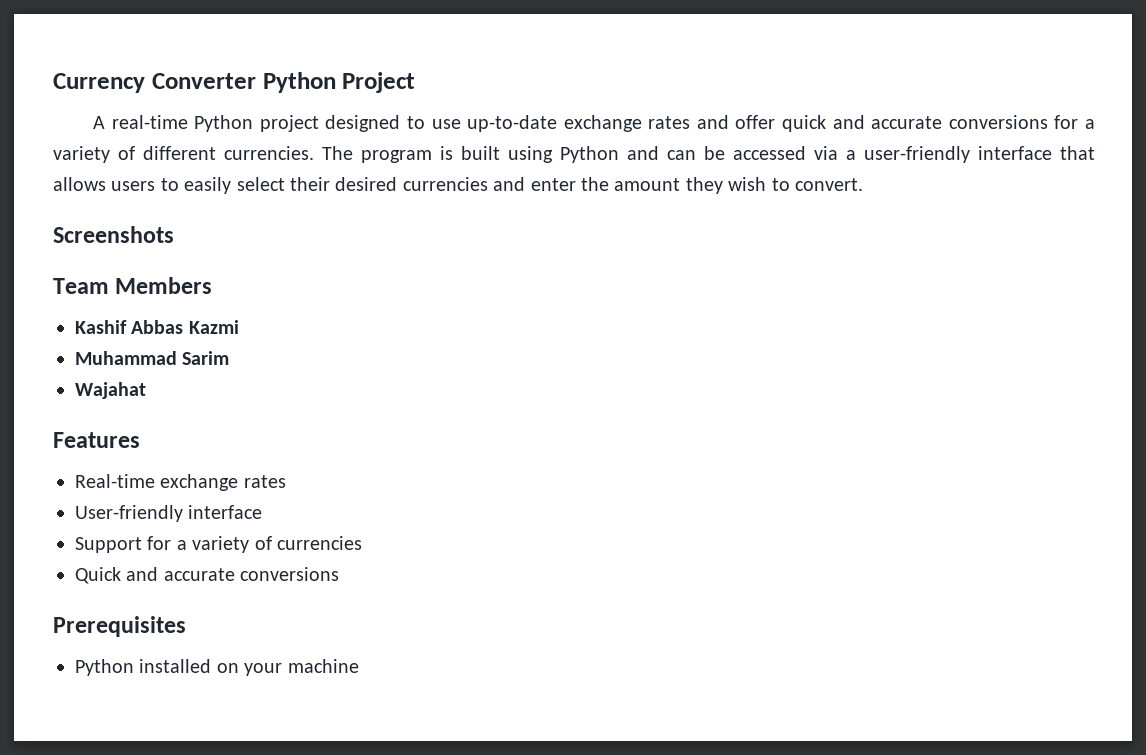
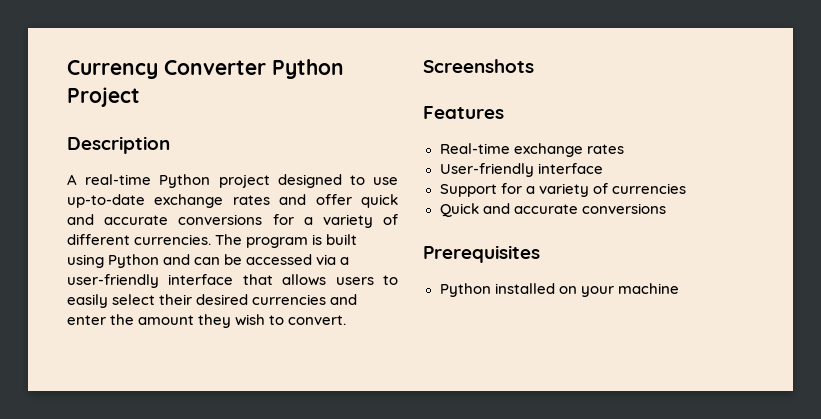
+ Description
- Team Members
- Kashif Abbas Kazmi
- Muhammad Sarim
- Wajahat

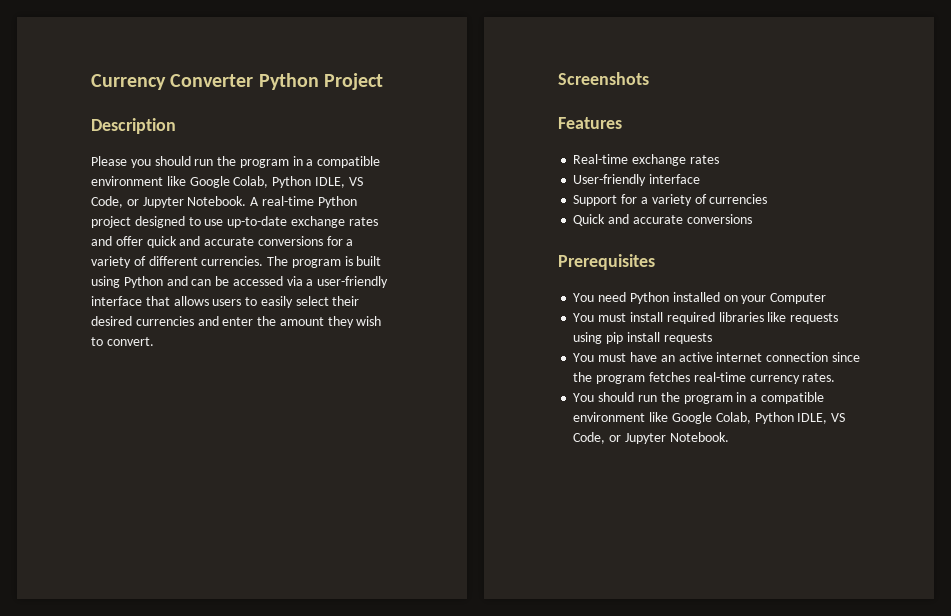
+ Please you should run the program in a compatible environment like Google Colab, Python IDLE, VS Code, or Jupyter Notebook.
- Python installed on your machine
+ You need Python installed on your Computer
+ You must install required libraries like requests using pip install requests
+ You must have an active internet connection since the program fetches real-time currency rates.
+ You should run the program in a compatible environment like Google Colab, Python IDLE, VS Code, or Jupyter Notebook.

